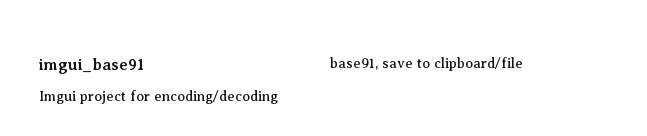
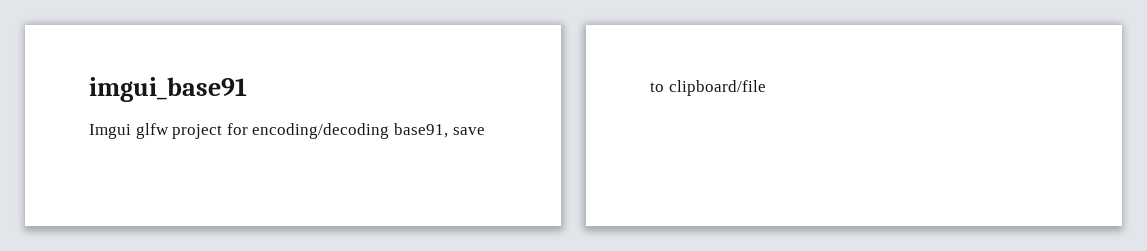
- Imgui project for encoding/decoding base91, save to clipboard/file
+ Imgui glfw project for encoding/decoding base91, save to clipboard/file

